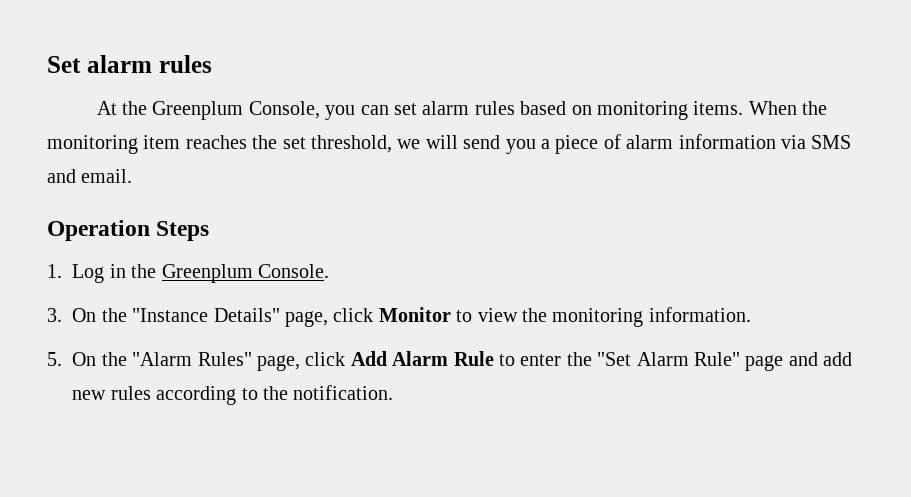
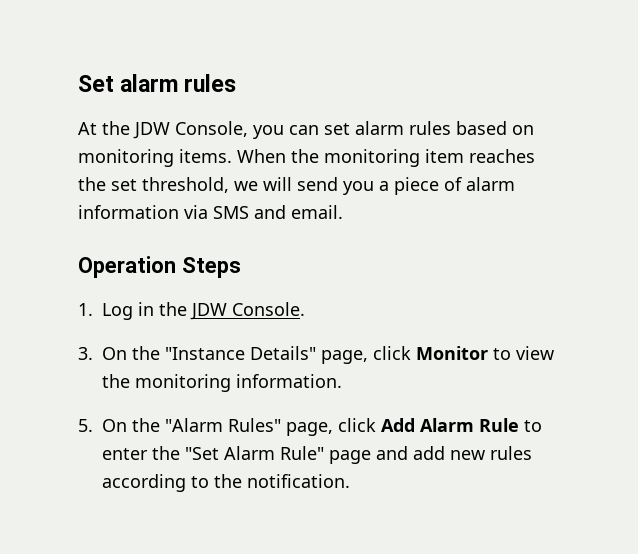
- At the Greenplum Console, you can set alarm rules based on monitoring items.
+ At the JDW Console, you can set alarm rules based on monitoring items.
- 1. Log in the Greenplum Console.
+ 1. Log in the JDW Console.

